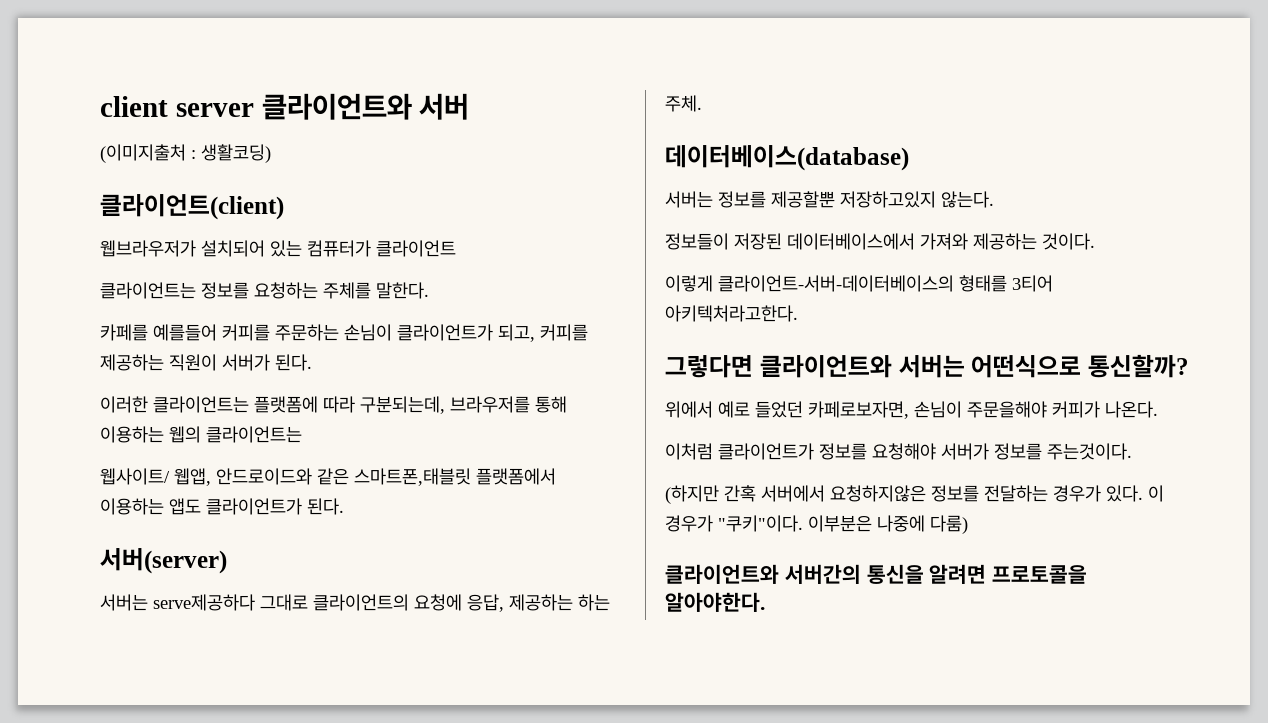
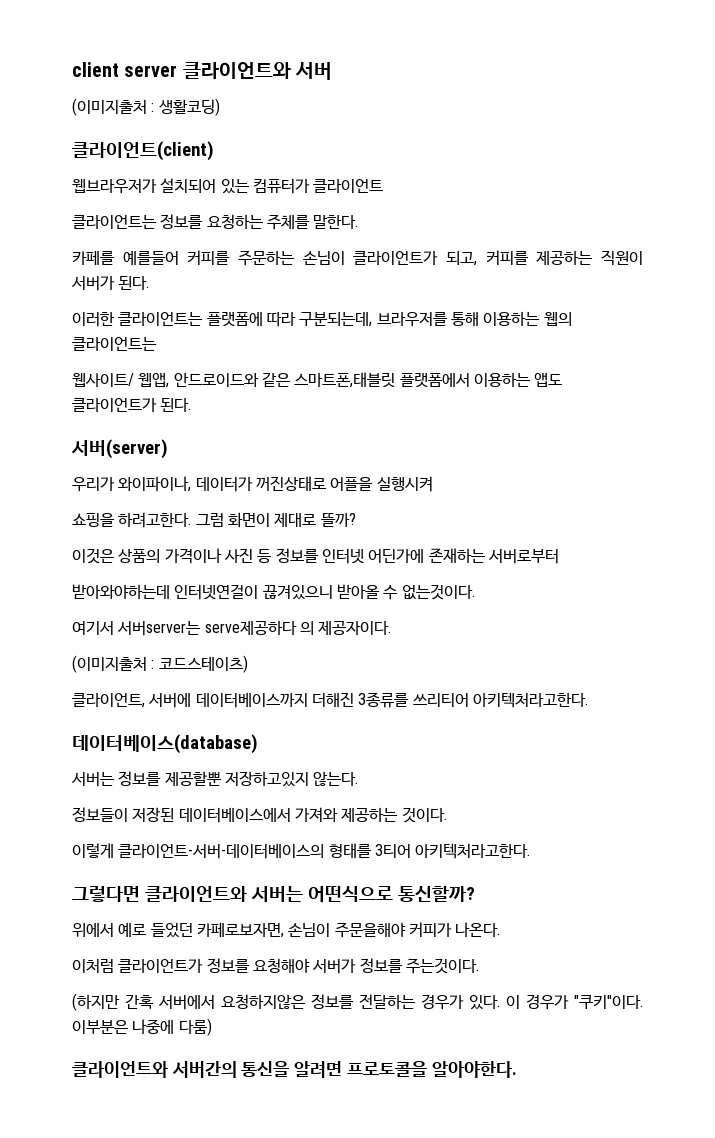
- 서버는 serve제공하다 그대로 클라이언트의 요청에 응답, 제공하는 하는 주체.
+ 우리가 와이파이나, 데이터가 꺼진상태로 어플을 실행시켜
+ 쇼핑을 하려고한다. 그럼 화면이 제대로 뜰까?
+ 이것은 상품의 가격이나 사진 등 정보를 인터넷 어딘가에 존재하는 서버로부터
+ 받아와야하는데 인터넷연걸이 끊겨있으니 받아올 수 없는것이다.
+ 여기서 서버server는 serve제공하다 의 제공자이다.
+ (이미지출처 : 코드스테이츠)
+ 클라이언트, 서버에 데이터베이스까지 더해진 3종류를 쓰리티어 아키텍처라고한다.

